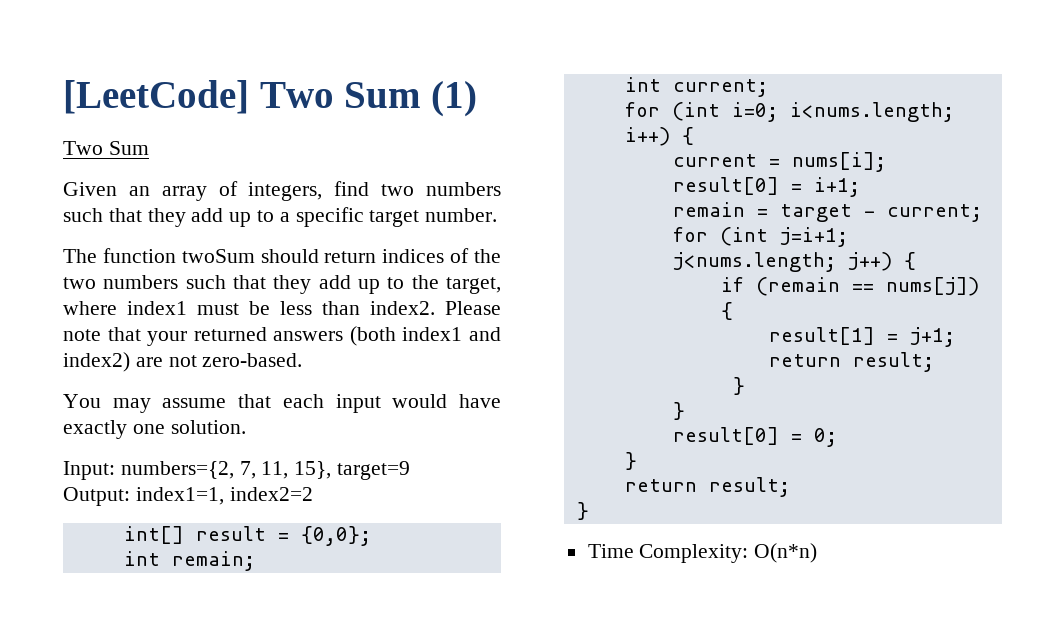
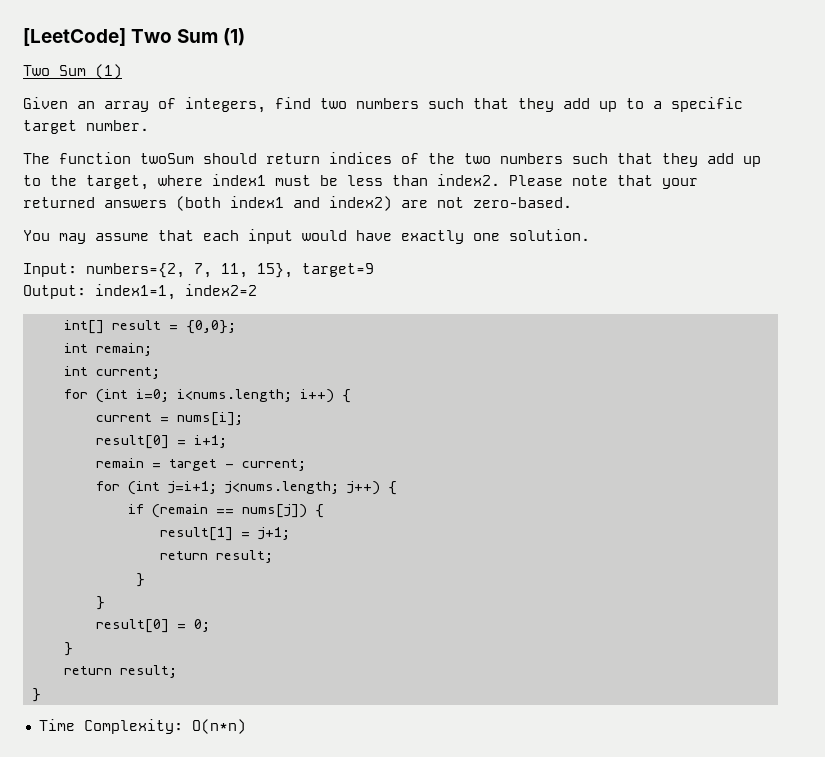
  [LeetCode] Two Sum (1)
- Two Sum
+ Two Sum (1)

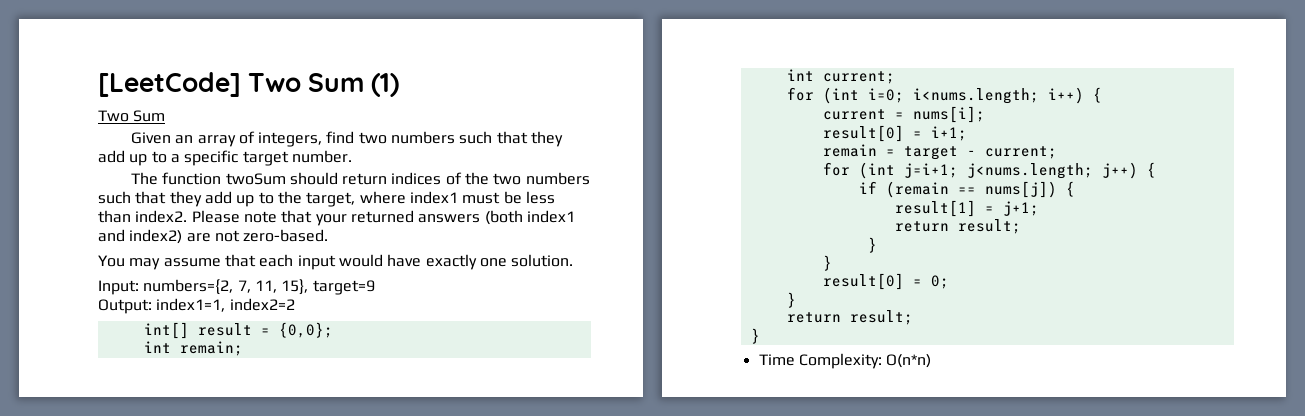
  [LeetCode] Two Sum (1)
- Two Sum (1)
+ Two Sum

